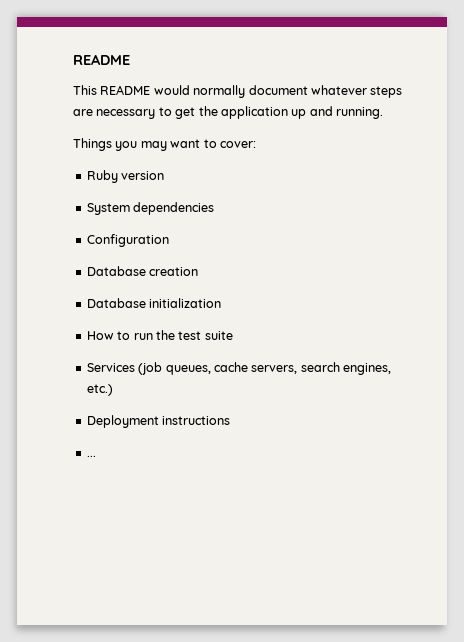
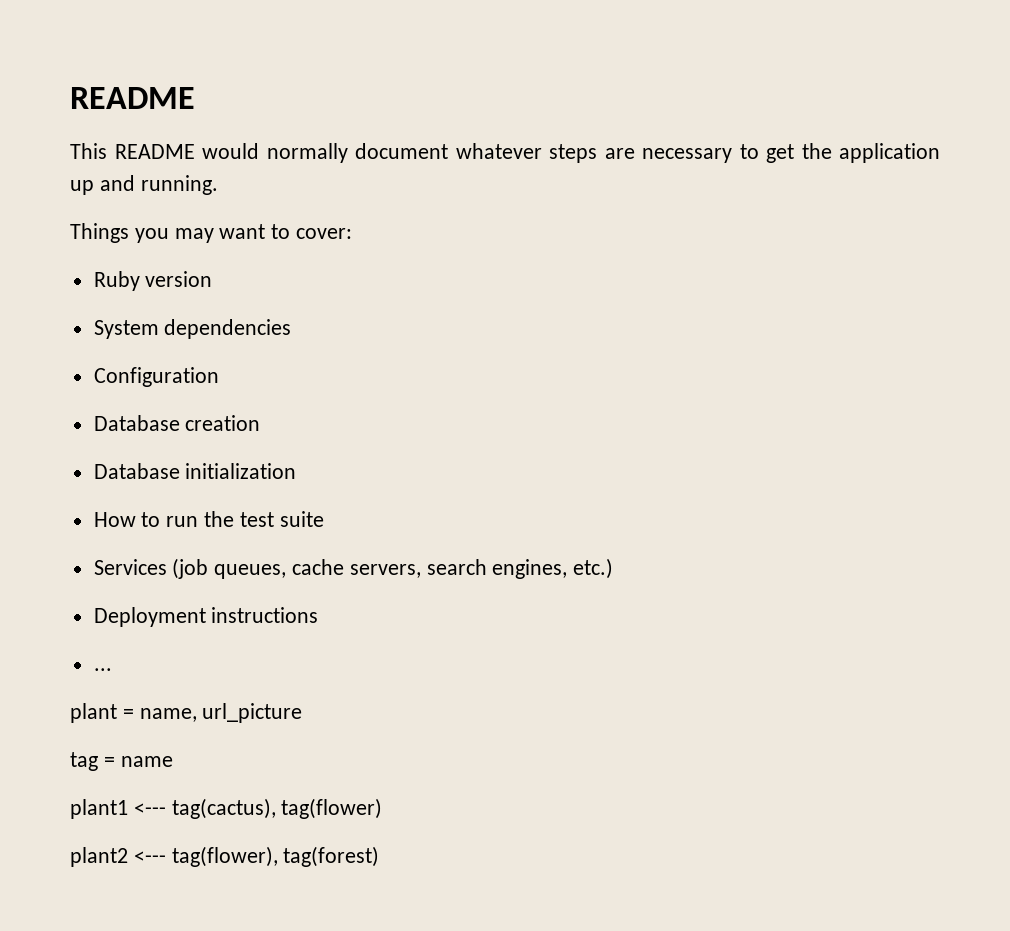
+ plant = name, url_picture
+ tag = name
+ plant1 <--- tag(cactus), tag(flower)
+ plant2 <--- tag(flower), tag(forest)

